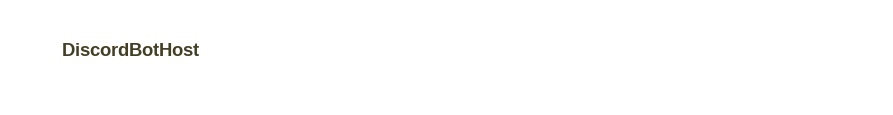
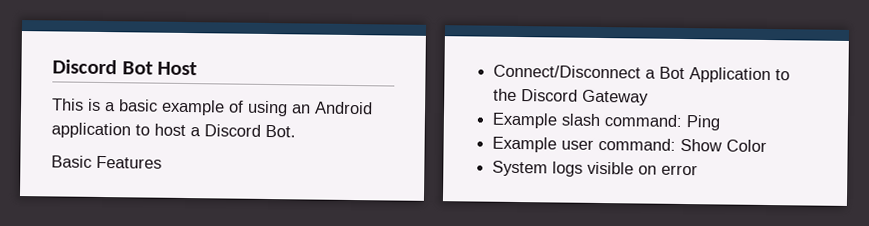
- DiscordBotHost
+ Discord Bot Host
+ This is a basic example of using an Android application to host a Discord Bot.
+ Basic Features
+ Connect/Disconnect a Bot Application to the Discord Gateway
+ Example slash command: Ping
+ Example user command: Show Color
+ System logs visible on error

